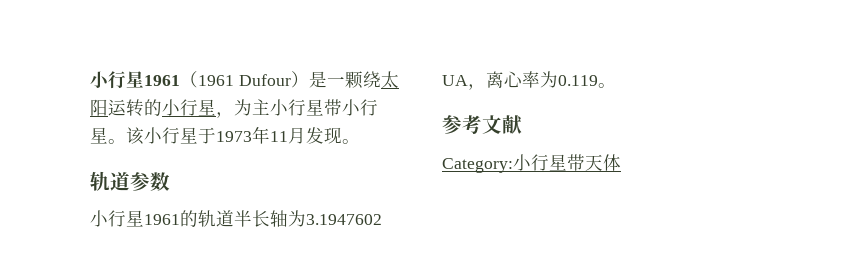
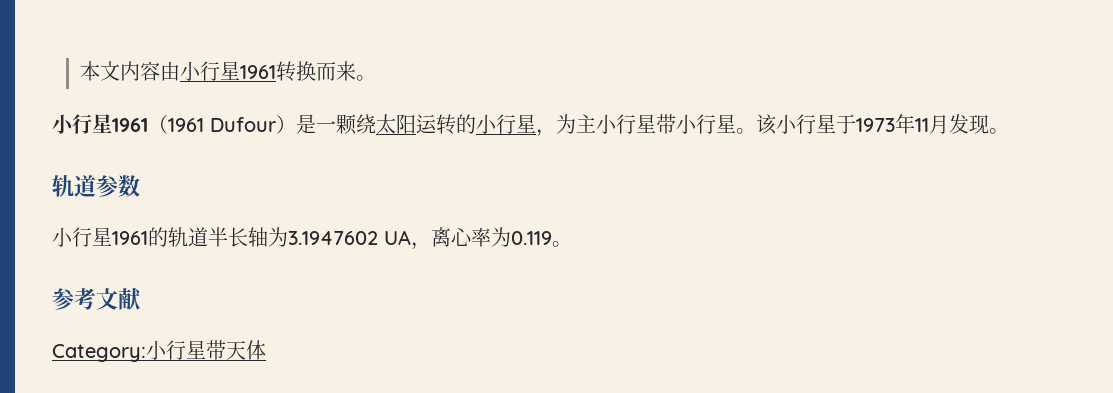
+ 本文内容由小行星1961转换而来。

